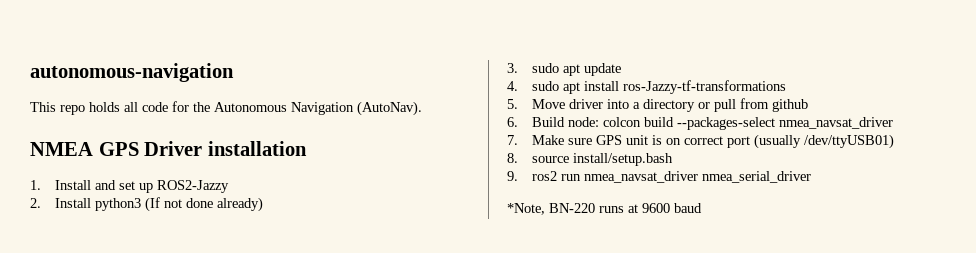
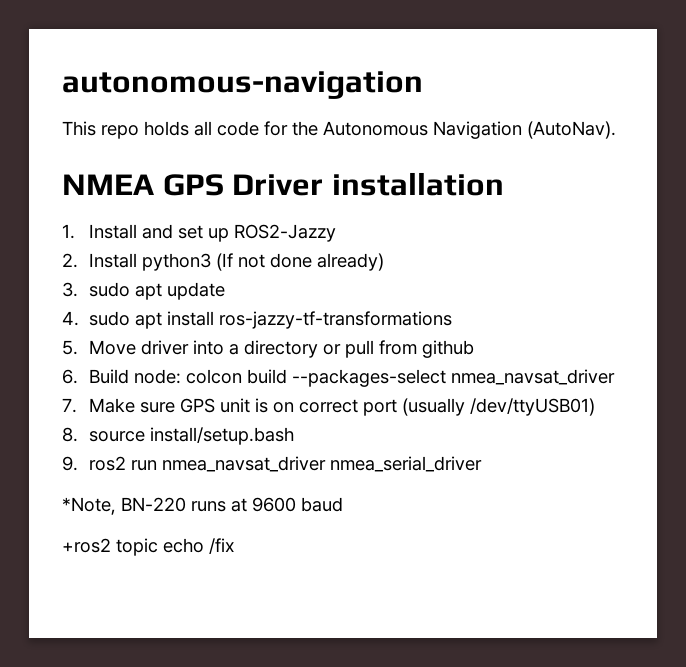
- 4. sudo apt install ros-Jazzy-tf-transformations
+ 4. sudo apt install ros-jazzy-tf-transformations
+ +ros2 topic echo /fix

